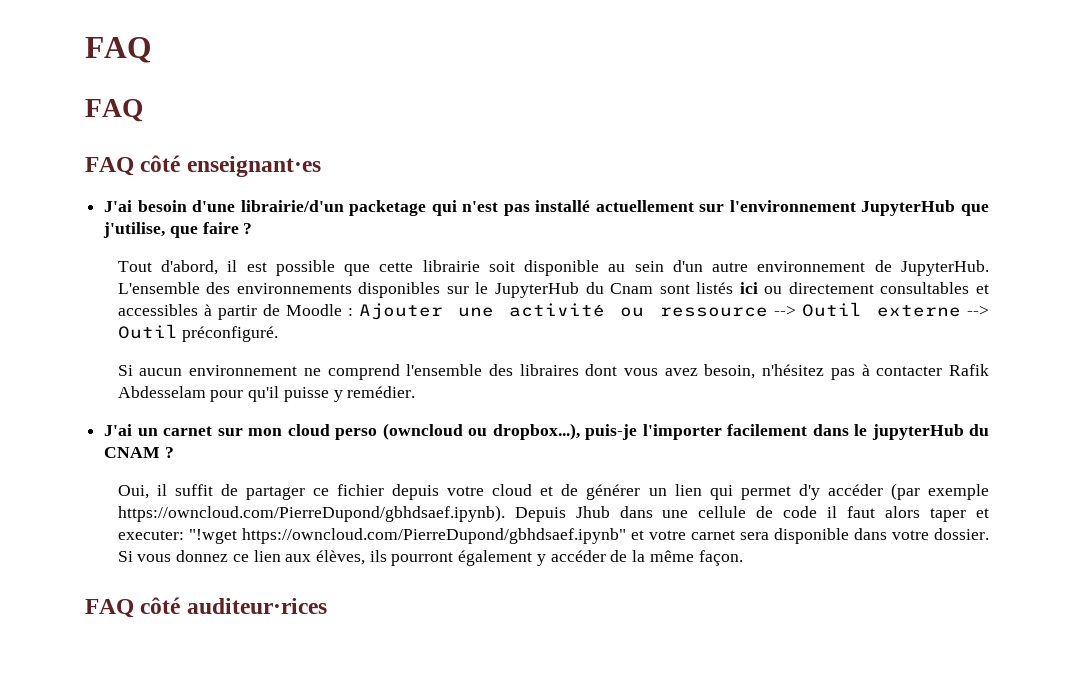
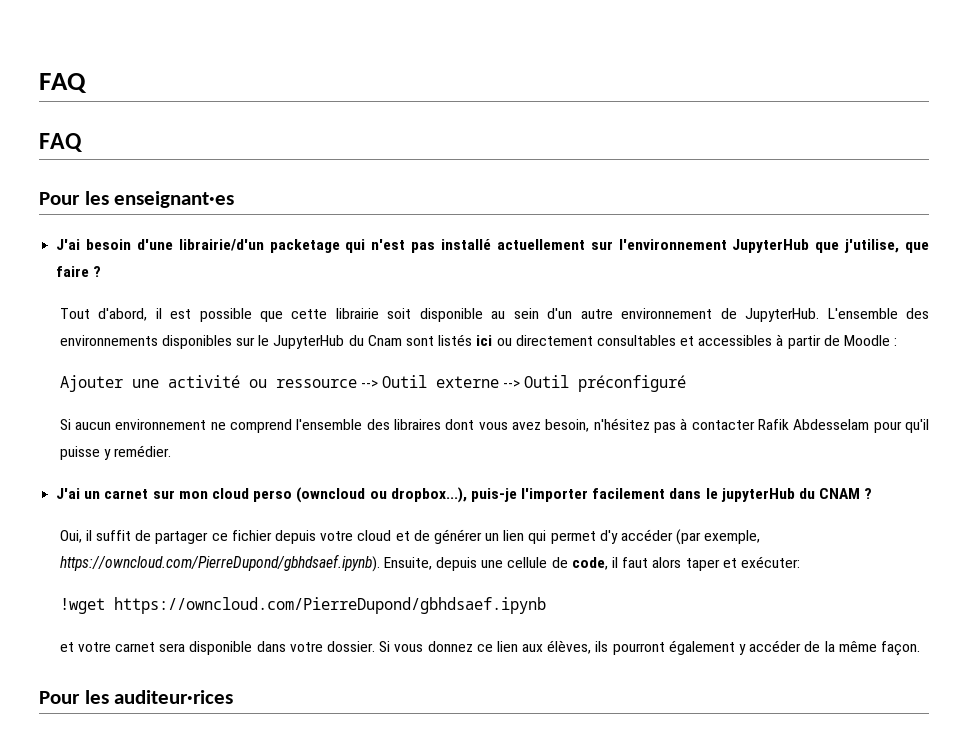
- FAQ côté enseignant·es
+ Pour les enseignant·es
- L'ensemble des environnements disponibles sur le JupyterHub du Cnam sont listés ici ou directement consultables et accessibles à partir de Moodle : Ajouter une activité ou ressource --> Outil externe --> Outil préconfiguré.
+ L'ensemble des environnements disponibles sur le JupyterHub du Cnam sont listés ici ou directement consultables et accessibles à partir de Moodle :
+ Ajouter une activité ou ressource --> Outil externe --> Outil préconfiguré
- Oui, il suffit de partager ce fichier depuis votre cloud et de générer un lien qui permet d'y accéder (par exemple https://owncloud.com/PierreDupond/gbhdsaef.ipynb). Depuis Jhub dans une cellule de code il faut alors taper et executer: "!wget https://owncloud.com/PierreDupond/gbhdsaef.ipynb" et votre carnet sera disponible dans votre dossier.
+ Oui, il suffit de partager ce fichier depuis votre cloud et de générer un lien qui permet d'y accéder (par exemple, https://owncloud.com/PierreDupond/gbhdsaef.ipynb). Ensuite, depuis une cellule de code, il faut alors taper et exécuter:
+ !wget https://owncloud.com/PierreDupond/gbhdsaef.ipynb
+ et votre carnet sera disponible dans votre dossier.
- FAQ côté auditeur·rices
+ Pour les auditeur·rices

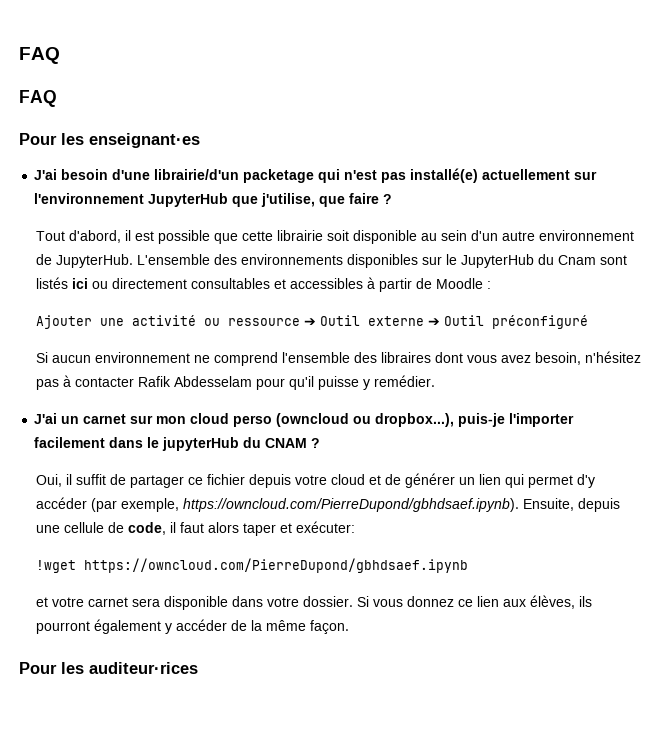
- J'ai besoin d'une librairie/d'un packetage qui n'est pas installé actuellement sur l'environnement JupyterHub que j'utilise, que faire ?
+ J'ai besoin d'une librairie/d'un packetage qui n'est pas installé(e) actuellement sur l'environnement JupyterHub que j'utilise, que faire ?
- Ajouter une activité ou ressource --> Outil externe --> Outil préconfiguré
+ Ajouter une activité ou ressource ➔ Outil externe ➔ Outil préconfiguré

